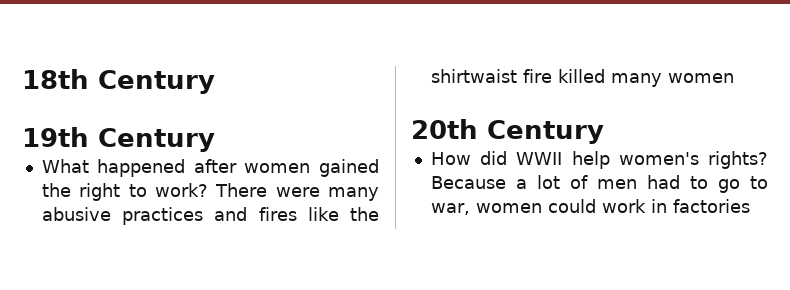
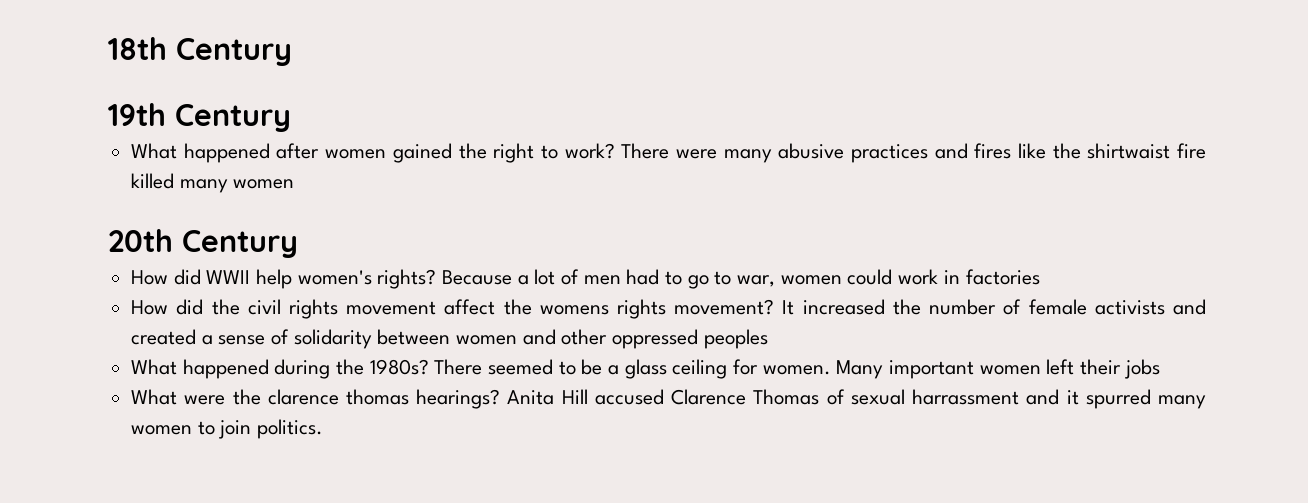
+ How did the civil rights movement affect the womens rights movement? It increased the number of female activists and created a sense of solidarity between women and other oppressed peoples
+ What happened during the 1980s? There seemed to be a glass ceiling for women. Many important women left their jobs
+ What were the clarence thomas hearings? Anita Hill accused Clarence Thomas of sexual harrassment and it spurred many women to join politics.

